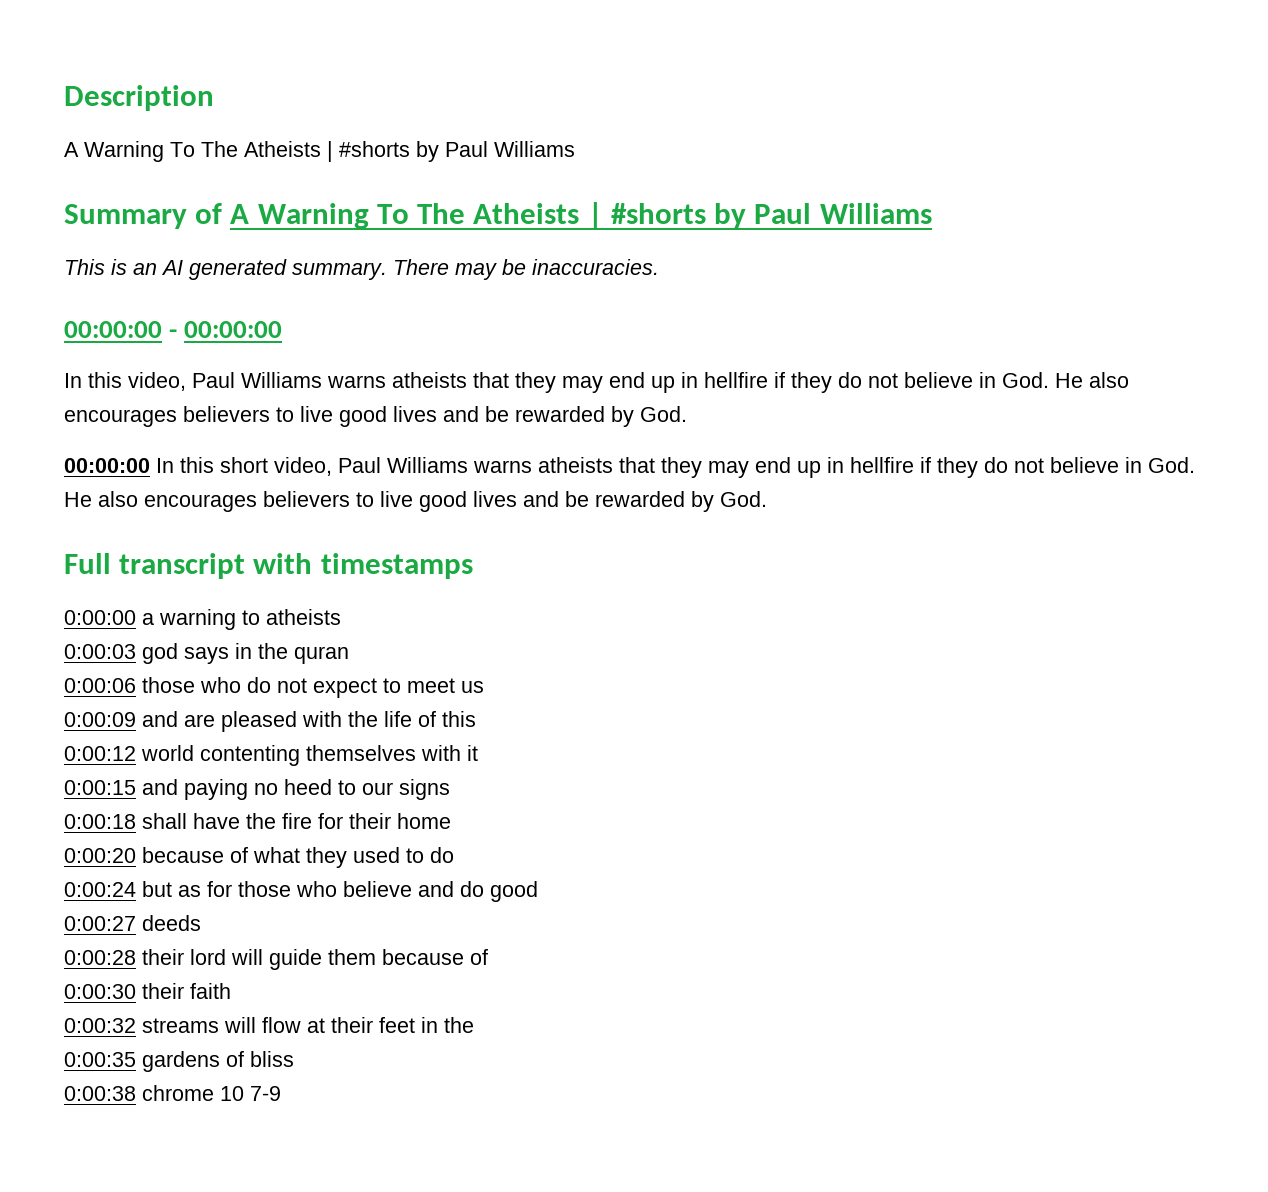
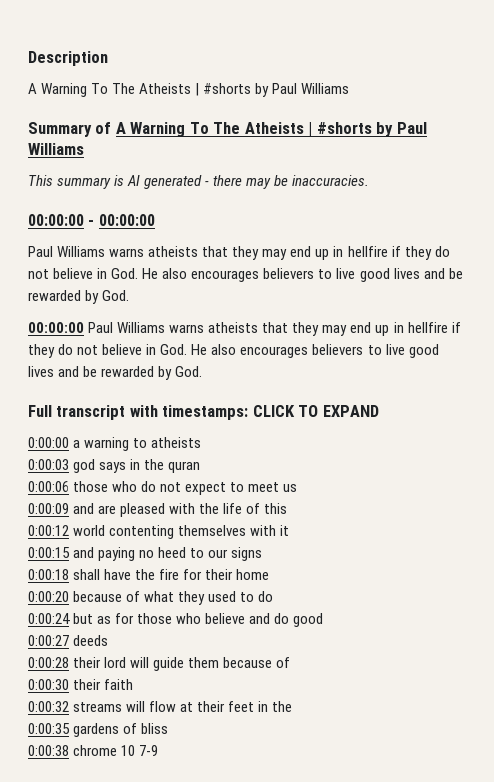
- This is an AI generated summary. There may be inaccuracies.
+ This summary is AI generated - there may be inaccuracies.
  00:00:00 - 00:00:00
- In this video, Paul Williams warns atheists that they may end up in hellfire if they do not believe in God. He also encourages believers to live good lives and be rewarded by God.
+ Paul Williams warns atheists that they may end up in hellfire if they do not believe in God. He also encourages believers to live good lives and be rewarded by God.
- 00:00:00 In this short video, Paul Williams warns atheists that they may end up in hellfire if they do not believe in God. He also encourages believers to live good lives and be rewarded by God.
+ 00:00:00 Paul Williams warns atheists that they may end up in hellfire if they do not believe in God. He also encourages believers to live good lives and be rewarded by God.
- Full transcript with timestamps
+ Full transcript with timestamps: CLICK TO EXPAND

